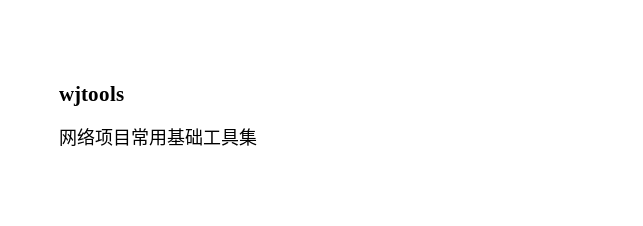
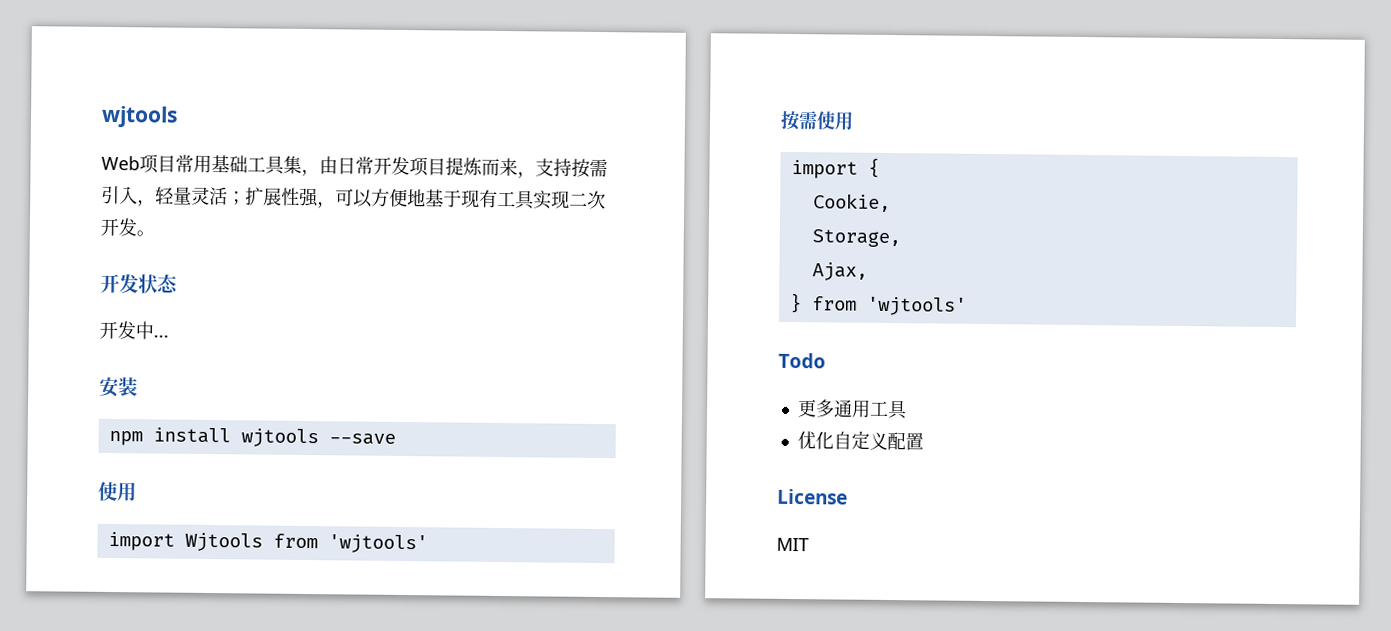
- 网络项目常用基础工具集
+ Web项目常用基础工具集，由日常开发项目提炼而来，支持按需引入，轻量灵活；扩展性强，可以方便地基于现有工具实现二次开发。
+ 开发状态
+ 开发中...
+ 安装
+ npm install wjtools --save
+ 使用
+ import Wjtools from 'wjtools'
+ 按需使用
+ import {
+ Cookie,
+ Storage,
+ Ajax,
+ } from 'wjtools'
+ Todo
+ 更多通用工具
+ 优化自定义配置
+ License
+ MIT

